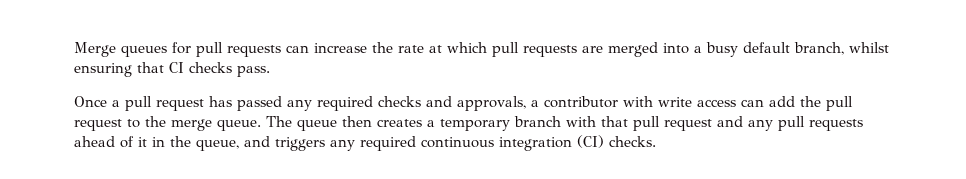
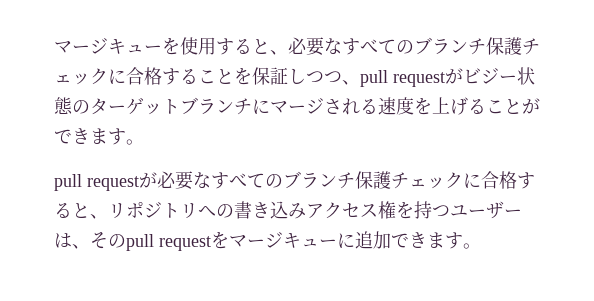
- Merge queues for pull requests can increase the rate at which pull requests are merged into a busy default branch, whilst ensuring that CI checks pass.
- Once a pull request has passed any required checks and approvals, a contributor with write access can add the pull request to the merge queue. The queue then creates a temporary branch with that pull request and any pull requests ahead of it in the queue, and triggers any required continuous integration (CI) checks.
+ マージキューを使用すると、必要なすべてのブランチ保護チェックに合格することを保証しつつ、pull requestがビジー状態のターゲットブランチにマージされる速度を上げることができます。
+ pull requestが必要なすべてのブランチ保護チェックに合格すると、リポジトリへの書き込みアクセス権を持つユーザーは、そのpull requestをマージキューに追加できます。

